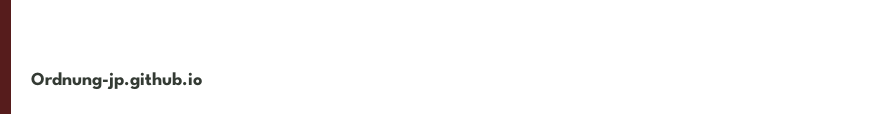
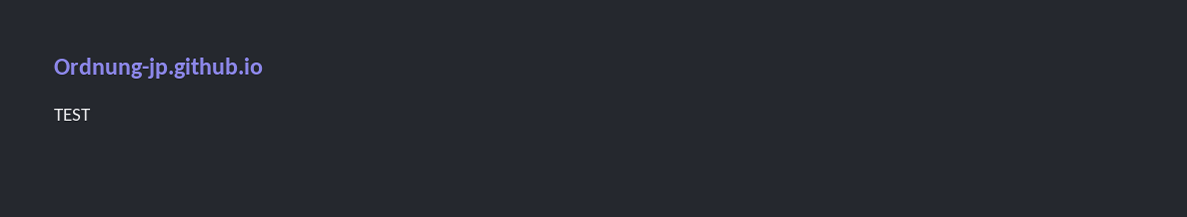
+ TEST

